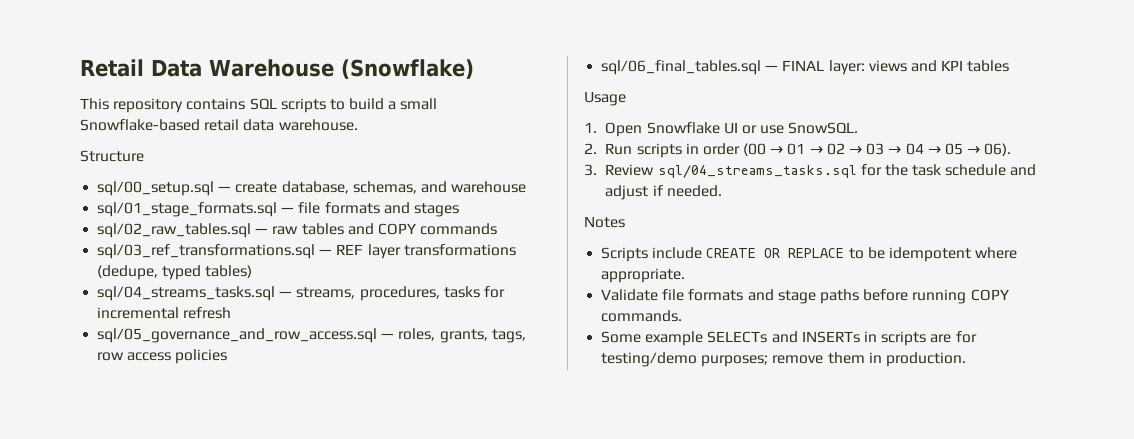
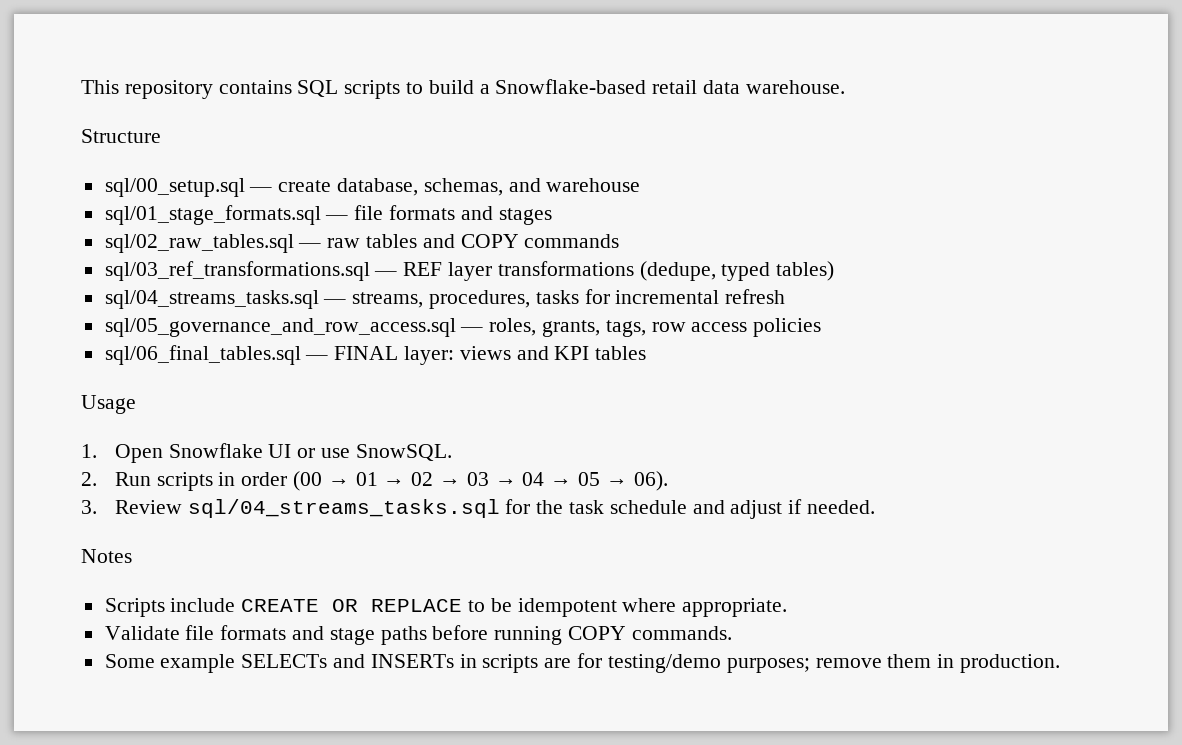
- Retail Data Warehouse (Snowflake)
- This repository contains SQL scripts to build a small Snowflake-based retail data warehouse.
+ This repository contains SQL scripts to build a Snowflake-based retail data warehouse.

